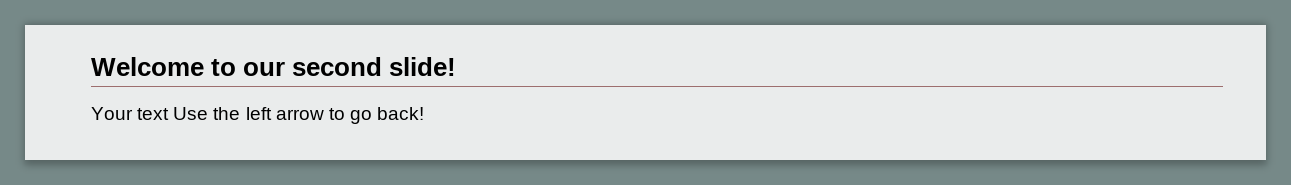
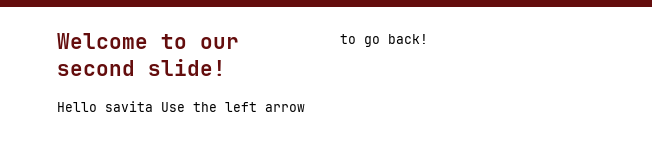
- Your text Use the left arrow to go back!
+ Hello savita Use the left arrow to go back!

